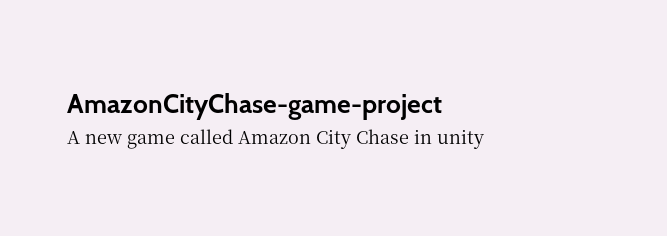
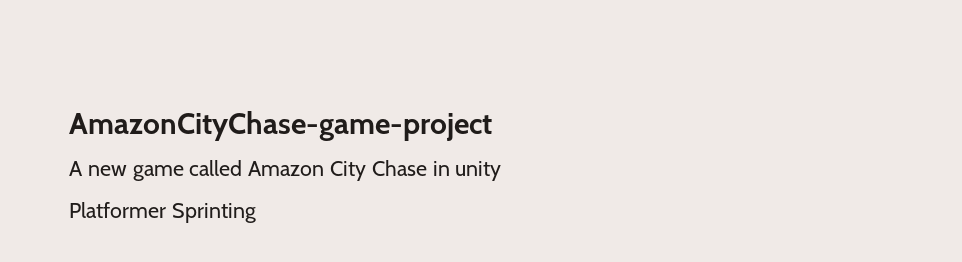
+ Platformer Sprinting

